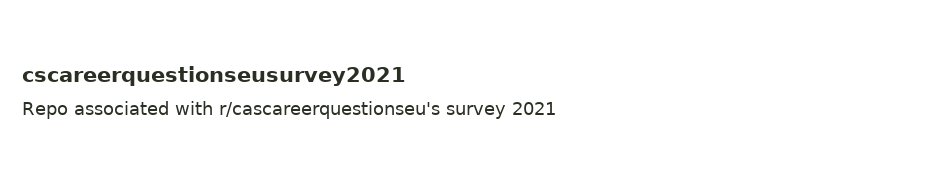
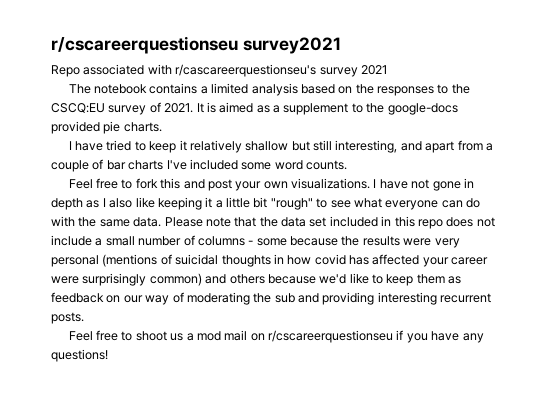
- cscareerquestionseusurvey2021
+ r/cscareerquestionseu survey2021
+ The notebook contains a limited analysis based on the responses to the CSCQ:EU survey of 2021. It is aimed as a supplement to the google-docs provided pie charts.
+ I have tried to keep it relatively shallow but still interesting, and apart from a couple of bar charts I've included some word counts.
+ Feel free to fork this and post your own visualizations. I have not gone in depth as I also like keeping it a little bit "rough" to see what everyone can do with the same data. Please note that the data set included in this repo does not include a small number of columns - some because the results were very personal (mentions of suicidal thoughts in how covid has affected your career were surprisingly common) and others because we'd like to keep them as feedback on our way of moderating the sub and providing interesting recurrent posts.
+ Feel free to shoot us a mod mail on r/cscareerquestionseu if you have any questions!

